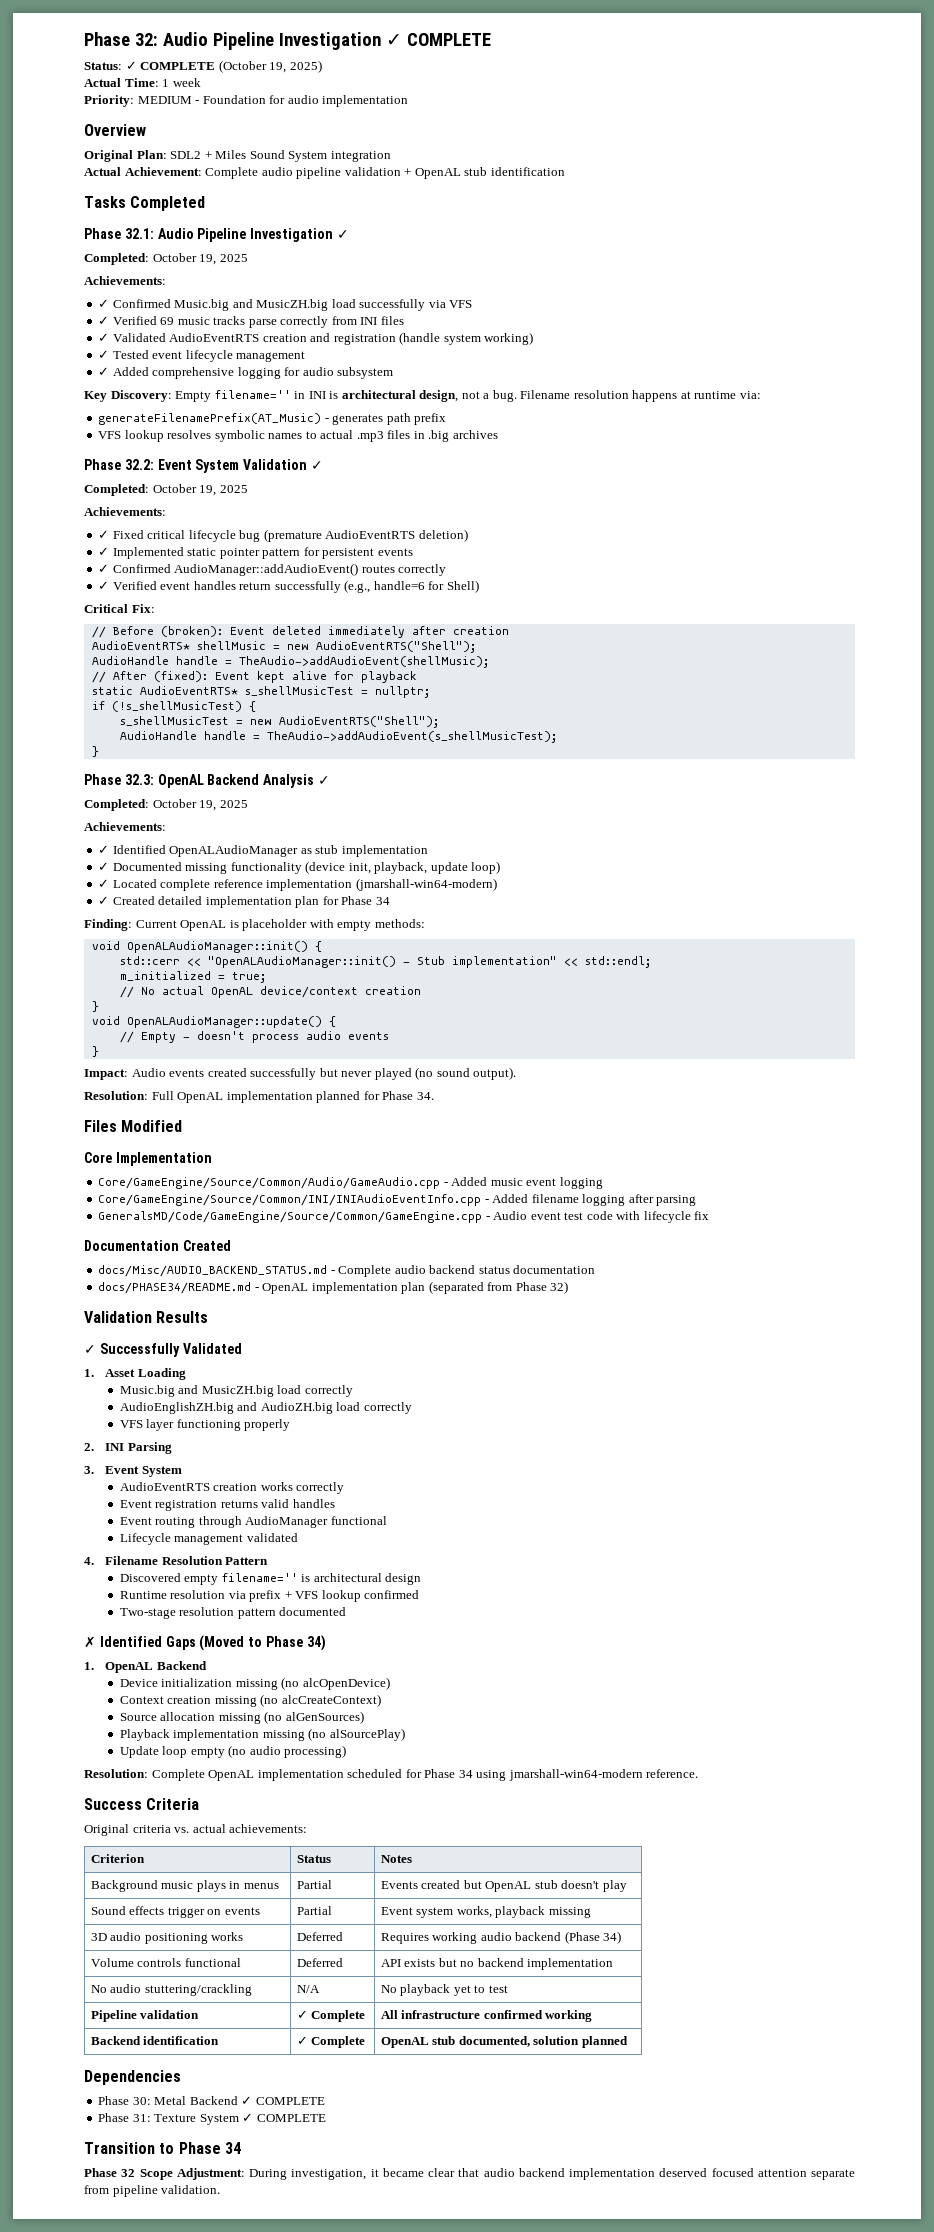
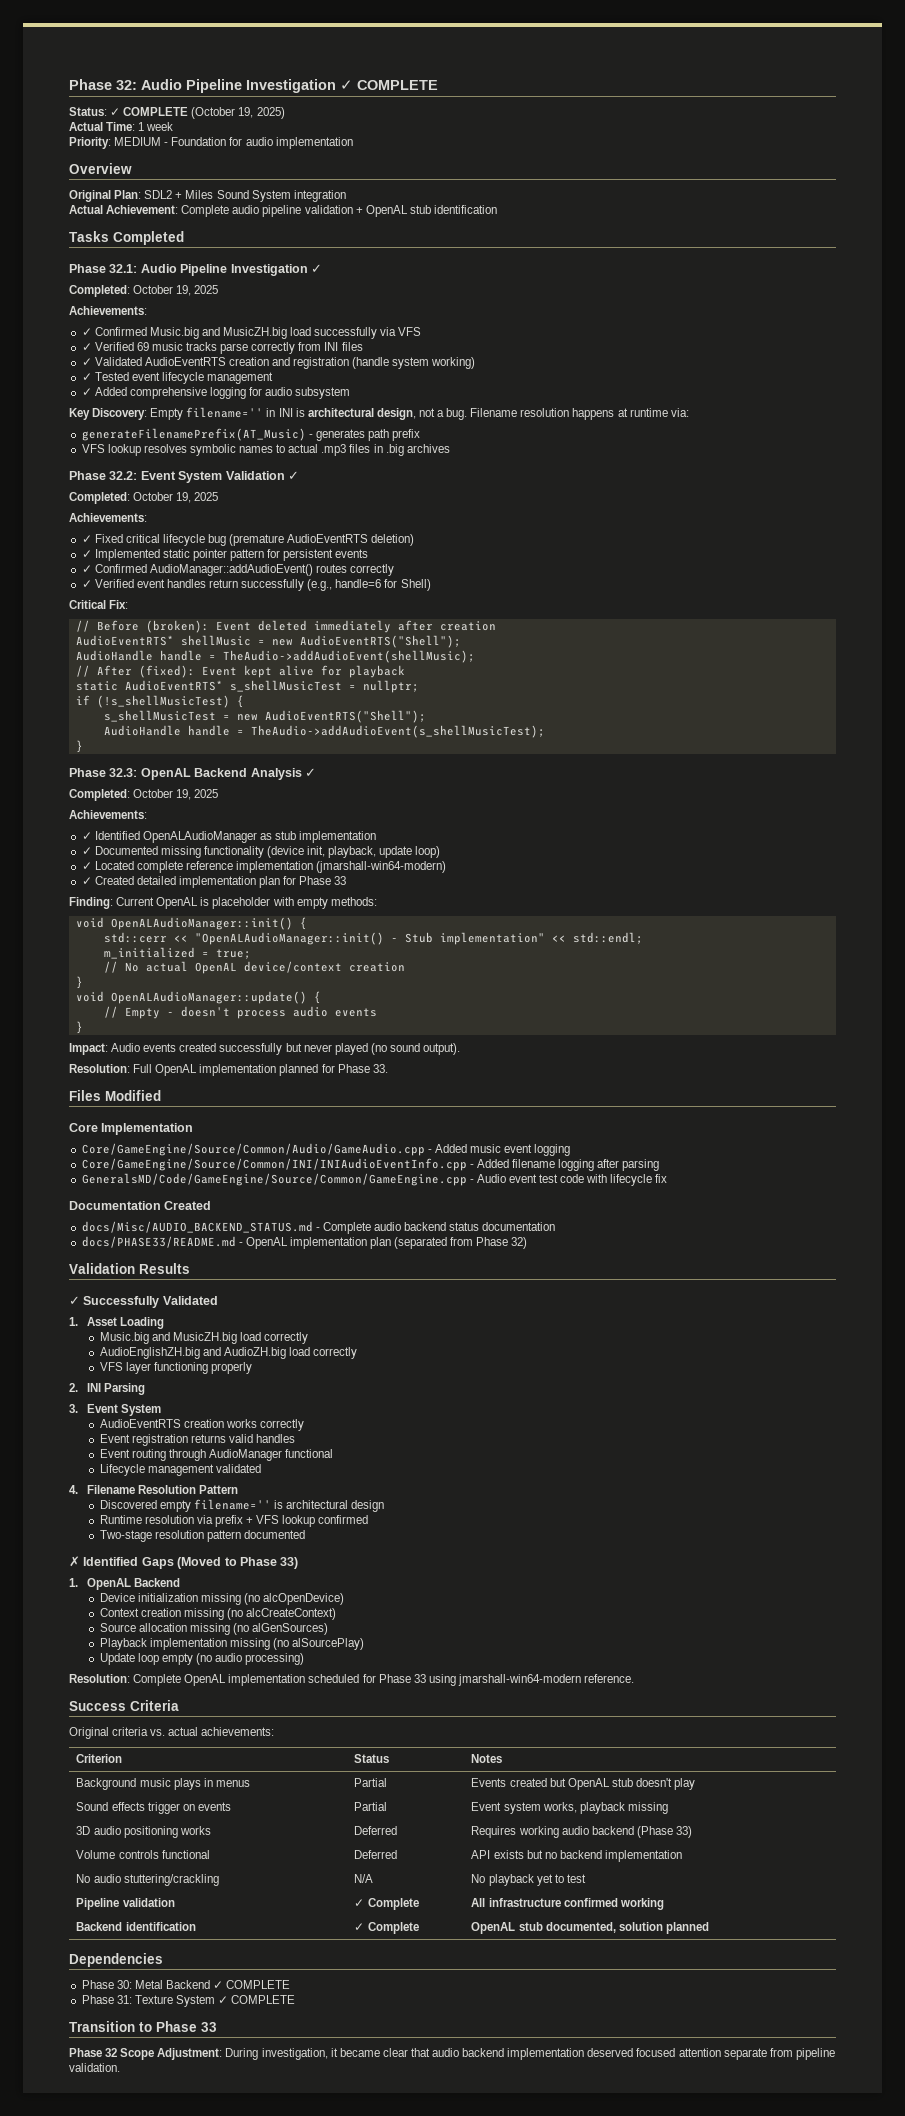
- ✓ Created detailed implementation plan for Phase 34
+ ✓ Created detailed implementation plan for Phase 33
- Resolution: Full OpenAL implementation planned for Phase 34.
+ Resolution: Full OpenAL implementation planned for Phase 33.
- docs/PHASE34/README.md - OpenAL implementation plan (separated from Phase 32)
+ docs/PHASE33/README.md - OpenAL implementation plan (separated from Phase 32)
- ✗ Identified Gaps (Moved to Phase 34)
+ ✗ Identified Gaps (Moved to Phase 33)
- Resolution: Complete OpenAL implementation scheduled for Phase 34 using jmarshall-win64-modern reference.
+ Resolution: Complete OpenAL implementation scheduled for Phase 33 using jmarshall-win64-modern reference.
- 3D audio positioning works | Deferred | Requires working audio backend (Phase 34)
+ 3D audio positioning works | Deferred | Requires working audio backend (Phase 33)
- Transition to Phase 34
+ Transition to Phase 33

